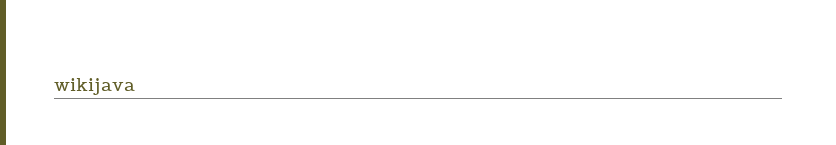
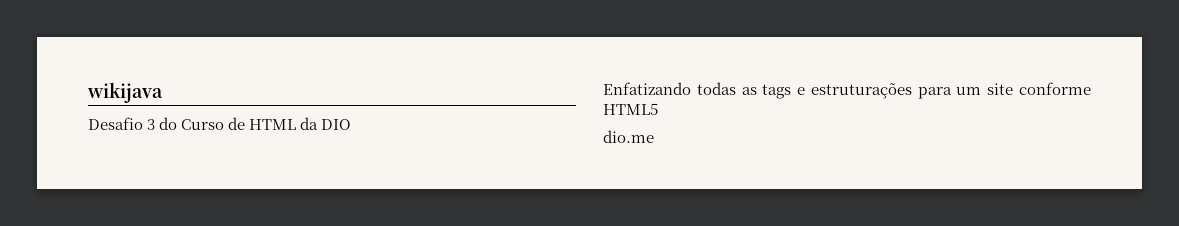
+ Desafio 3 do Curso de HTML da DIO
+ Enfatizando todas as tags e estruturações para um site conforme HTML5
+ dio.me

